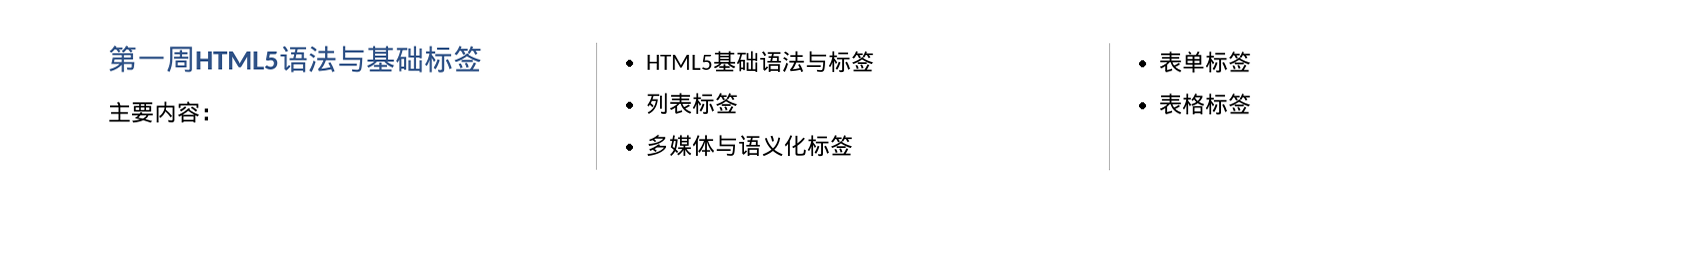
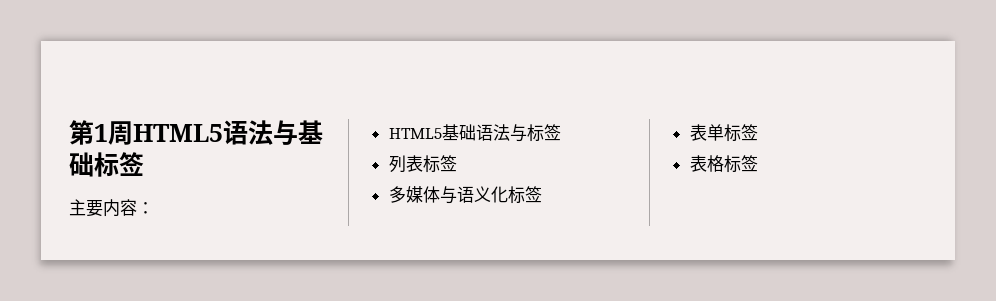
- 第一周HTML5语法与基础标签
+ 第1周HTML5语法与基础标签

